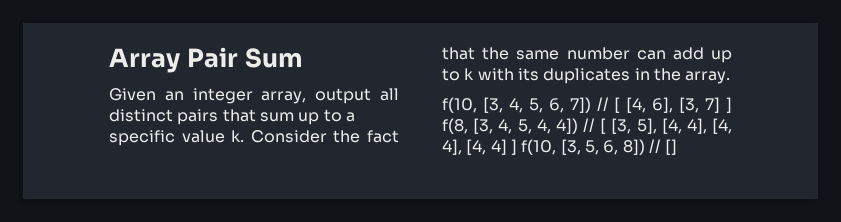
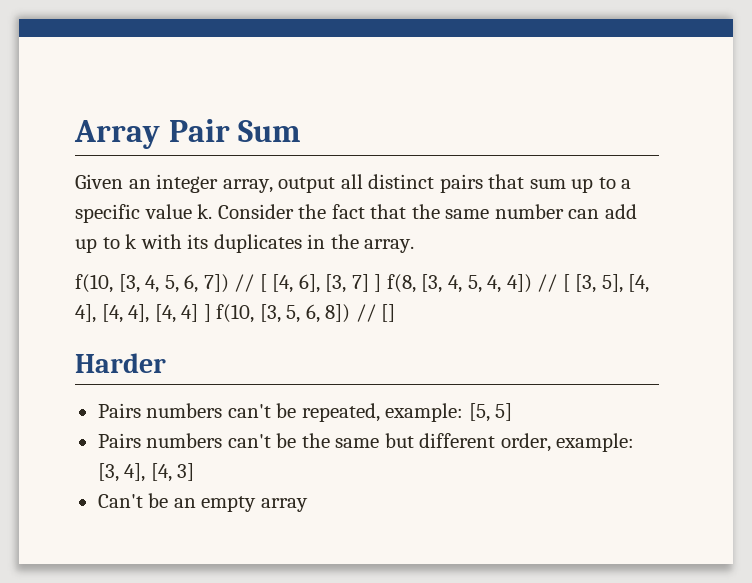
+ Harder
+ Pairs numbers can't be repeated, example: [5, 5]
+ Pairs numbers can't be the same but different order, example: [3, 4], [4, 3]
+ Can't be an empty array

